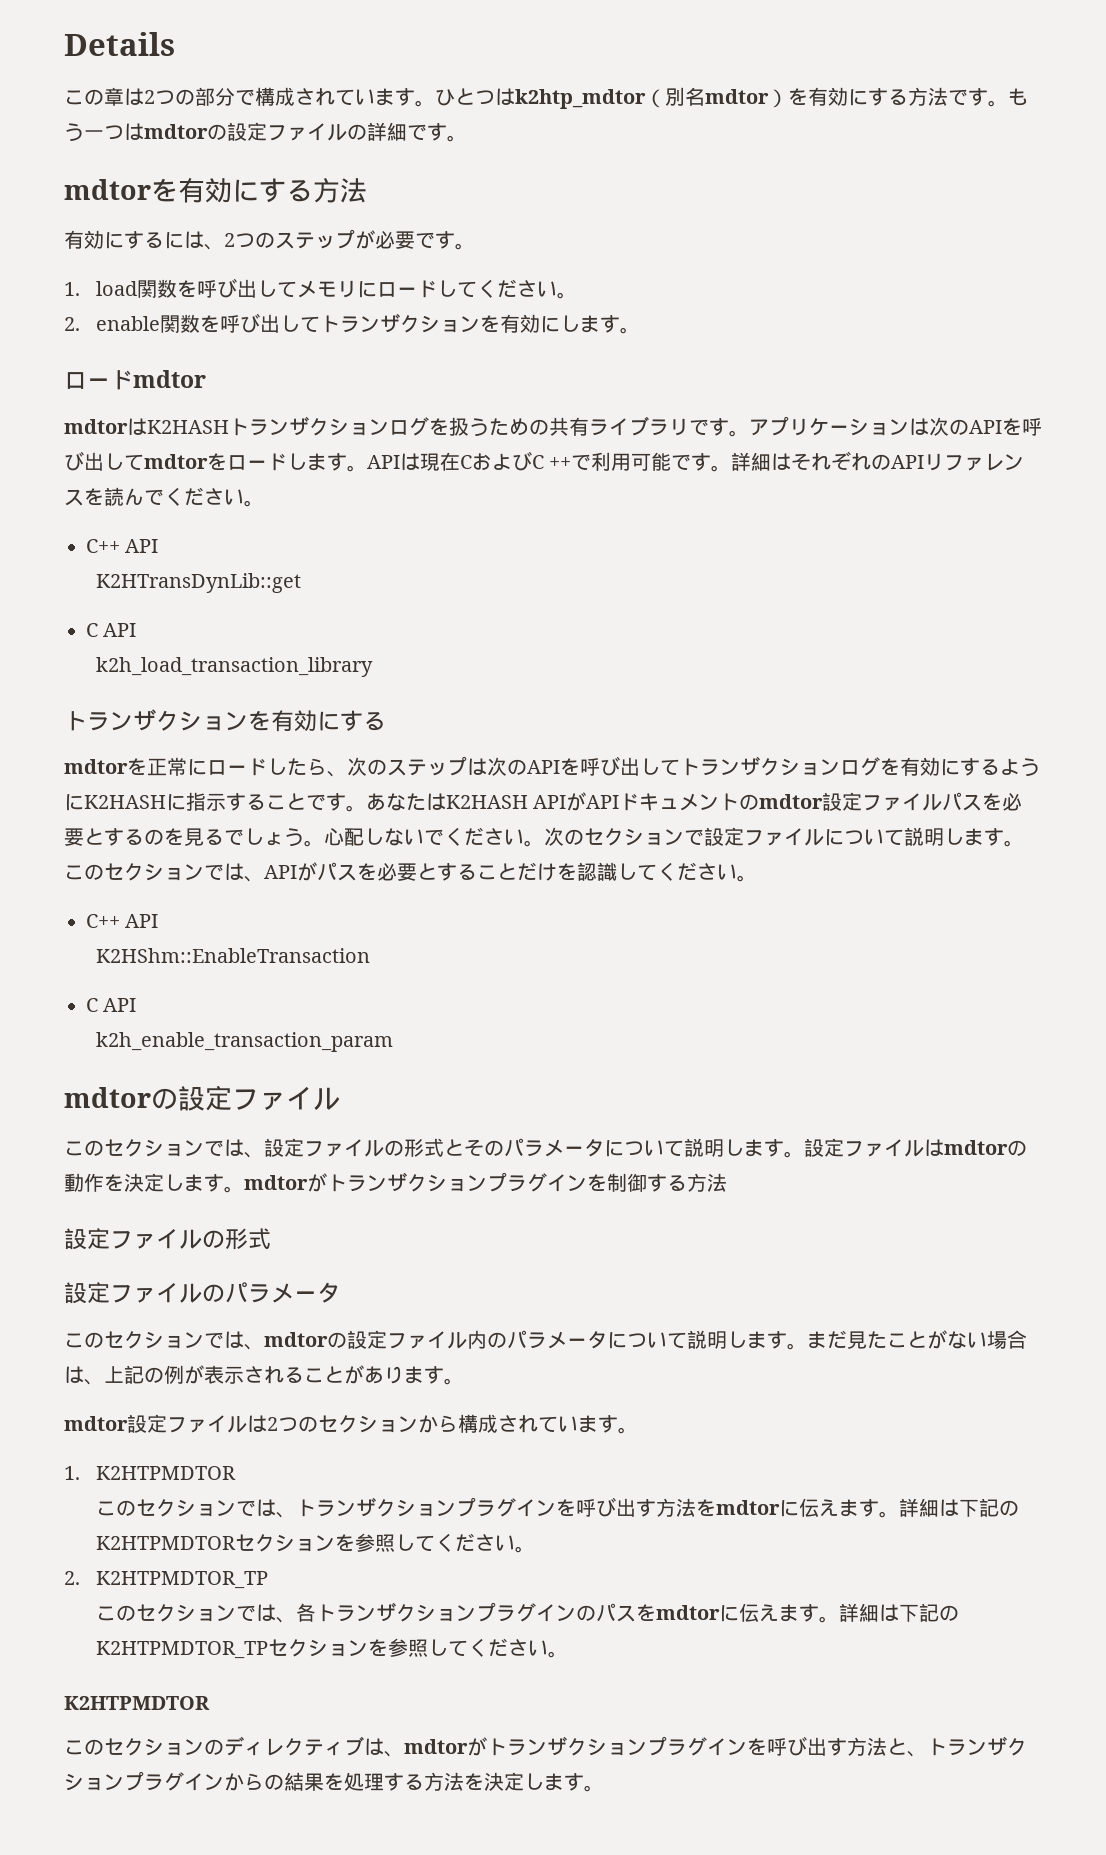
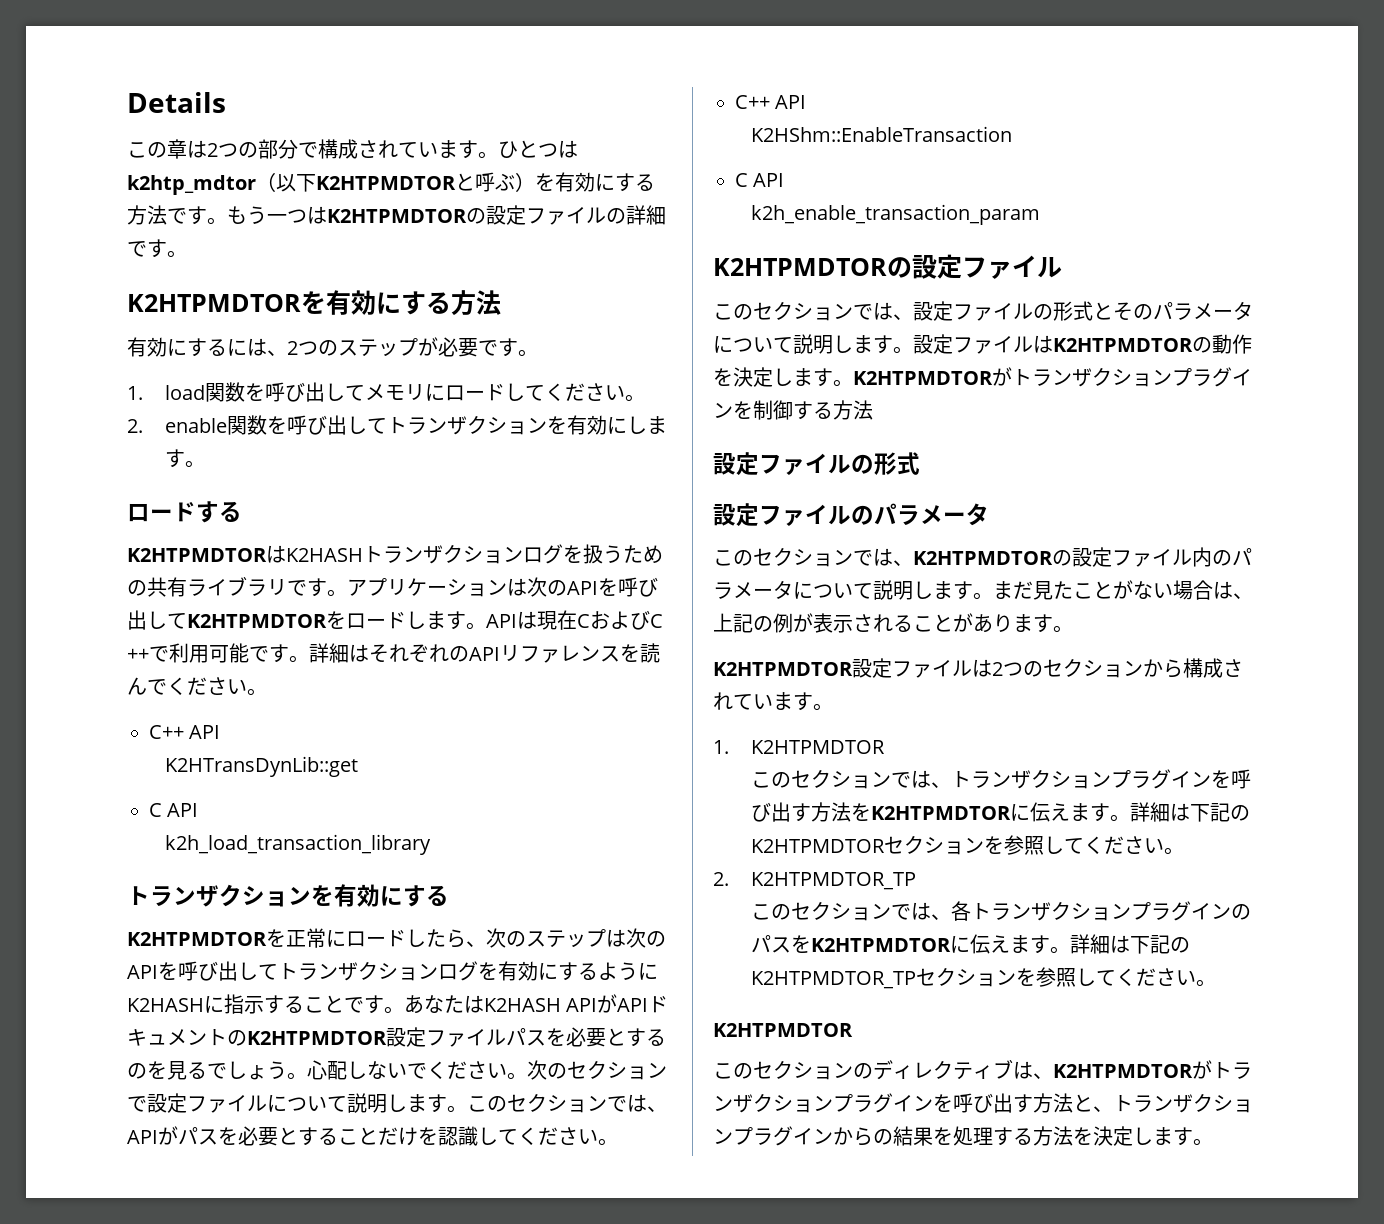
- ひとつはk2htp_mdtor（別名mdtor）を有効にする方法です。
+ ひとつはk2htp_mdtor（以下K2HTPMDTORと呼ぶ）を有効にする方法です。
- もう一つはmdtorの設定ファイルの詳細です。
+ もう一つはK2HTPMDTORの設定ファイルの詳細です。
- mdtorを有効にする方法
+ K2HTPMDTORを有効にする方法
- ロードmdtor
- mdtorはK2HASHトランザクションログを扱うための共有ライブラリです。
+ ロードする
+ K2HTPMDTORはK2HASHトランザクションログを扱うための共有ライブラリです。
- アプリケーションは次のAPIを呼び出してmdtorをロードします。
+ アプリケーションは次のAPIを呼び出してK2HTPMDTORをロードします。
- mdtorを正常にロードしたら、次のステップは次のAPIを呼び出してトランザクションログを有効にするようにK2HASHに指示することです。
+ K2HTPMDTORを正常にロードしたら、次のステップは次のAPIを呼び出してトランザクションログを有効にするようにK2HASHに指示することです。
- あなたはK2HASH APIがAPIドキュメントのmdtor設定ファイルパスを必要とするのを見るでしょう。
+ あなたはK2HASH APIがAPIドキュメントのK2HTPMDTOR設定ファイルパスを必要とするのを見るでしょう。
  k2h_enable_transaction_param
- mdtorの設定ファイル
+ K2HTPMDTORの設定ファイル
- 設定ファイルはmdtorの動作を決定します。mdtorがトランザクションプラグインを制御する方法
+ 設定ファイルはK2HTPMDTORの動作を決定します。K2HTPMDTORがトランザクションプラグインを制御する方法
- このセクションでは、mdtorの設定ファイル内のパラメータについて説明します。
+ このセクションでは、K2HTPMDTORの設定ファイル内のパラメータについて説明します。
- mdtor設定ファイルは2つのセクションから構成されています。
+ K2HTPMDTOR設定ファイルは2つのセクションから構成されています。
- このセクションでは、トランザクションプラグインを呼び出す方法をmdtorに伝えます。
+ このセクションでは、トランザクションプラグインを呼び出す方法をK2HTPMDTORに伝えます。
- このセクションでは、各トランザクションプラグインのパスをmdtorに伝えます。
+ このセクションでは、各トランザクションプラグインのパスをK2HTPMDTORに伝えます。
- このセクションのディレクティブは、mdtorがトランザクションプラグインを呼び出す方法と、トランザクションプラグインからの結果を処理する方法を決定します。
+ このセクションのディレクティブは、K2HTPMDTORがトランザクションプラグインを呼び出す方法と、トランザクションプラグインからの結果を処理する方法を決定します。

